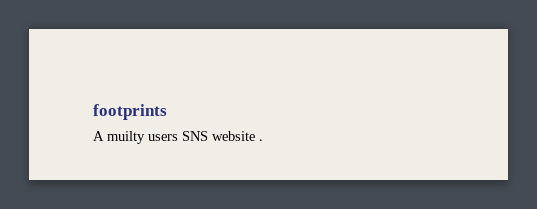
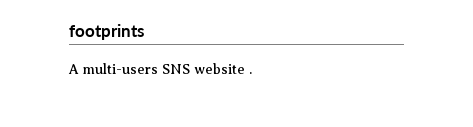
- A muilty users SNS website .
+ A multi-users SNS website .

